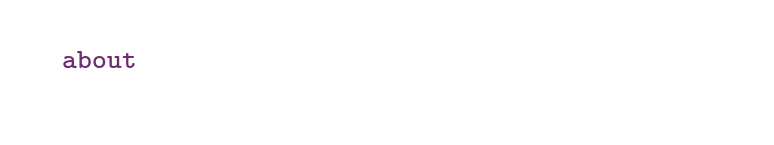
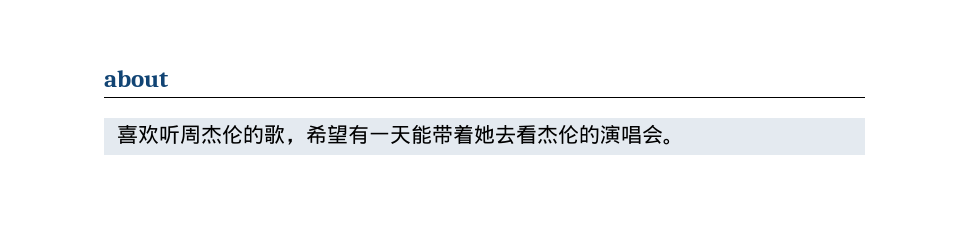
+ 喜欢听周杰伦的歌，希望有一天能带着她去看杰伦的演唱会。

